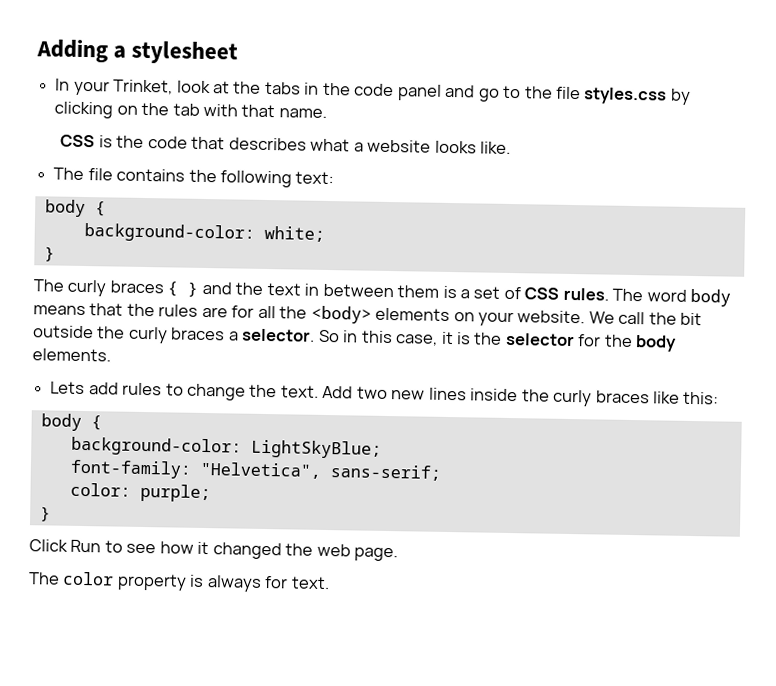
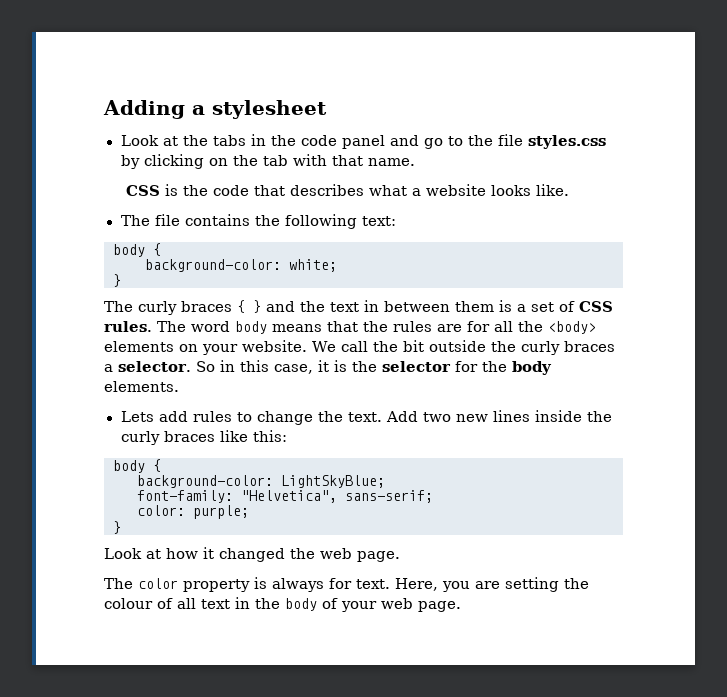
- In your Trinket, look at the tabs in the code panel and go to the file styles.css by clicking on the tab with that name.
+ Look at the tabs in the code panel and go to the file styles.css by clicking on the tab with that name.
- Click Run to see how it changed the web page.
+ Look at how it changed the web page.
+ Here, you are setting the colour of all text in the body of your web page.

